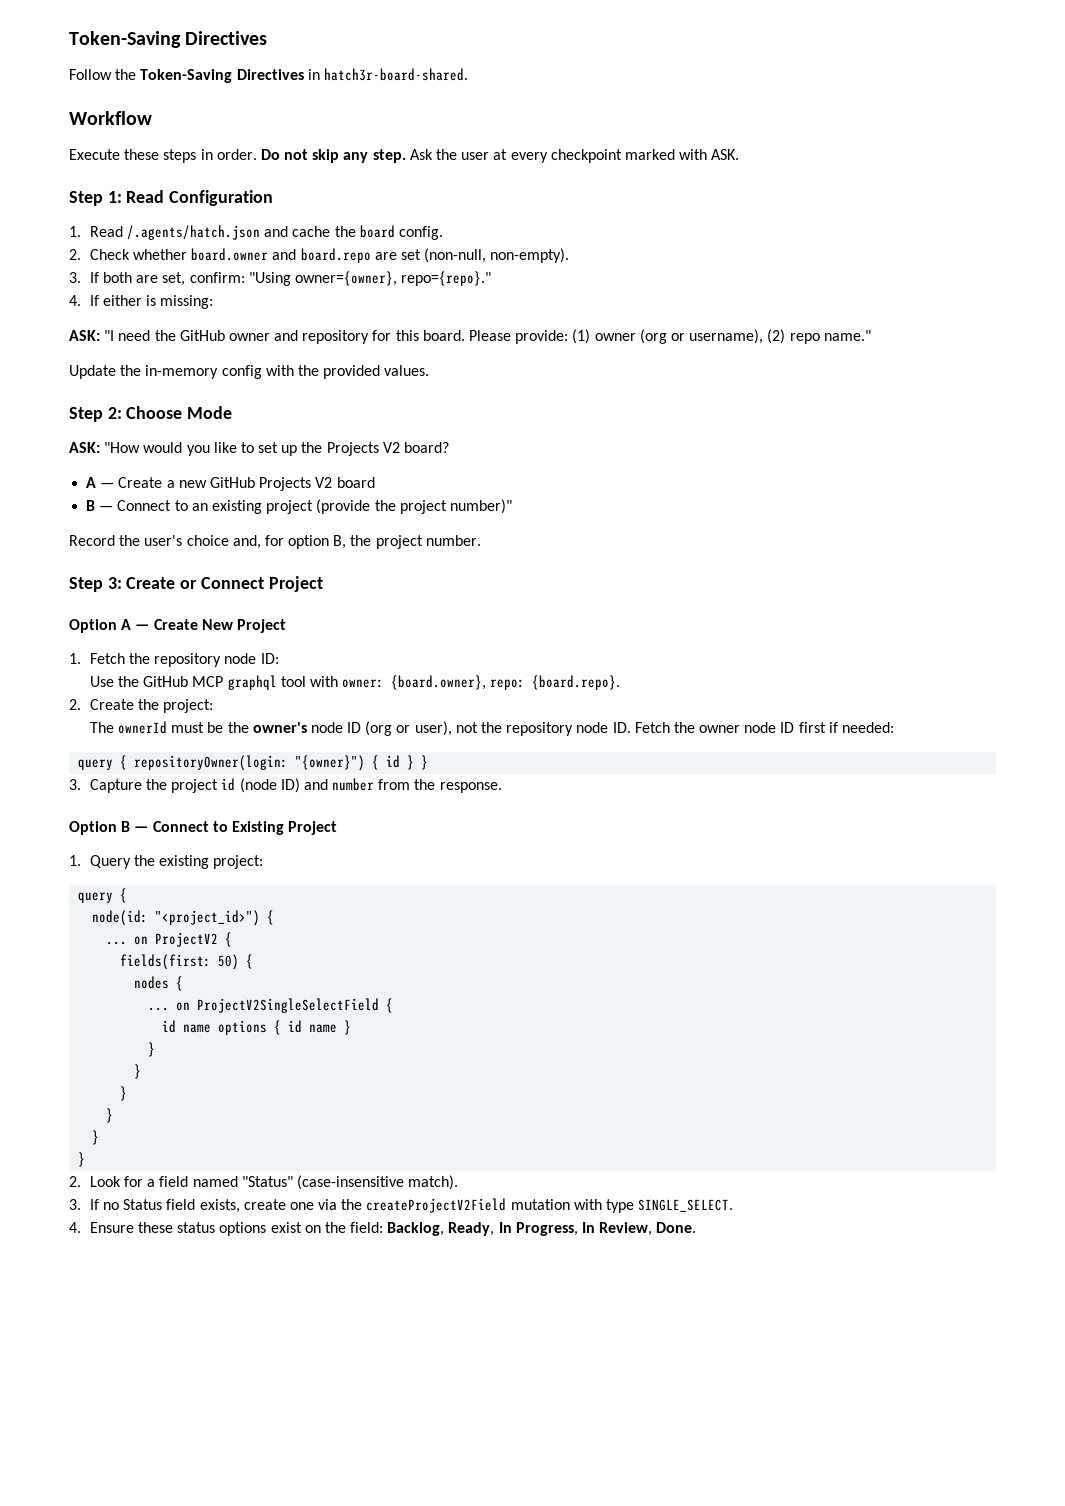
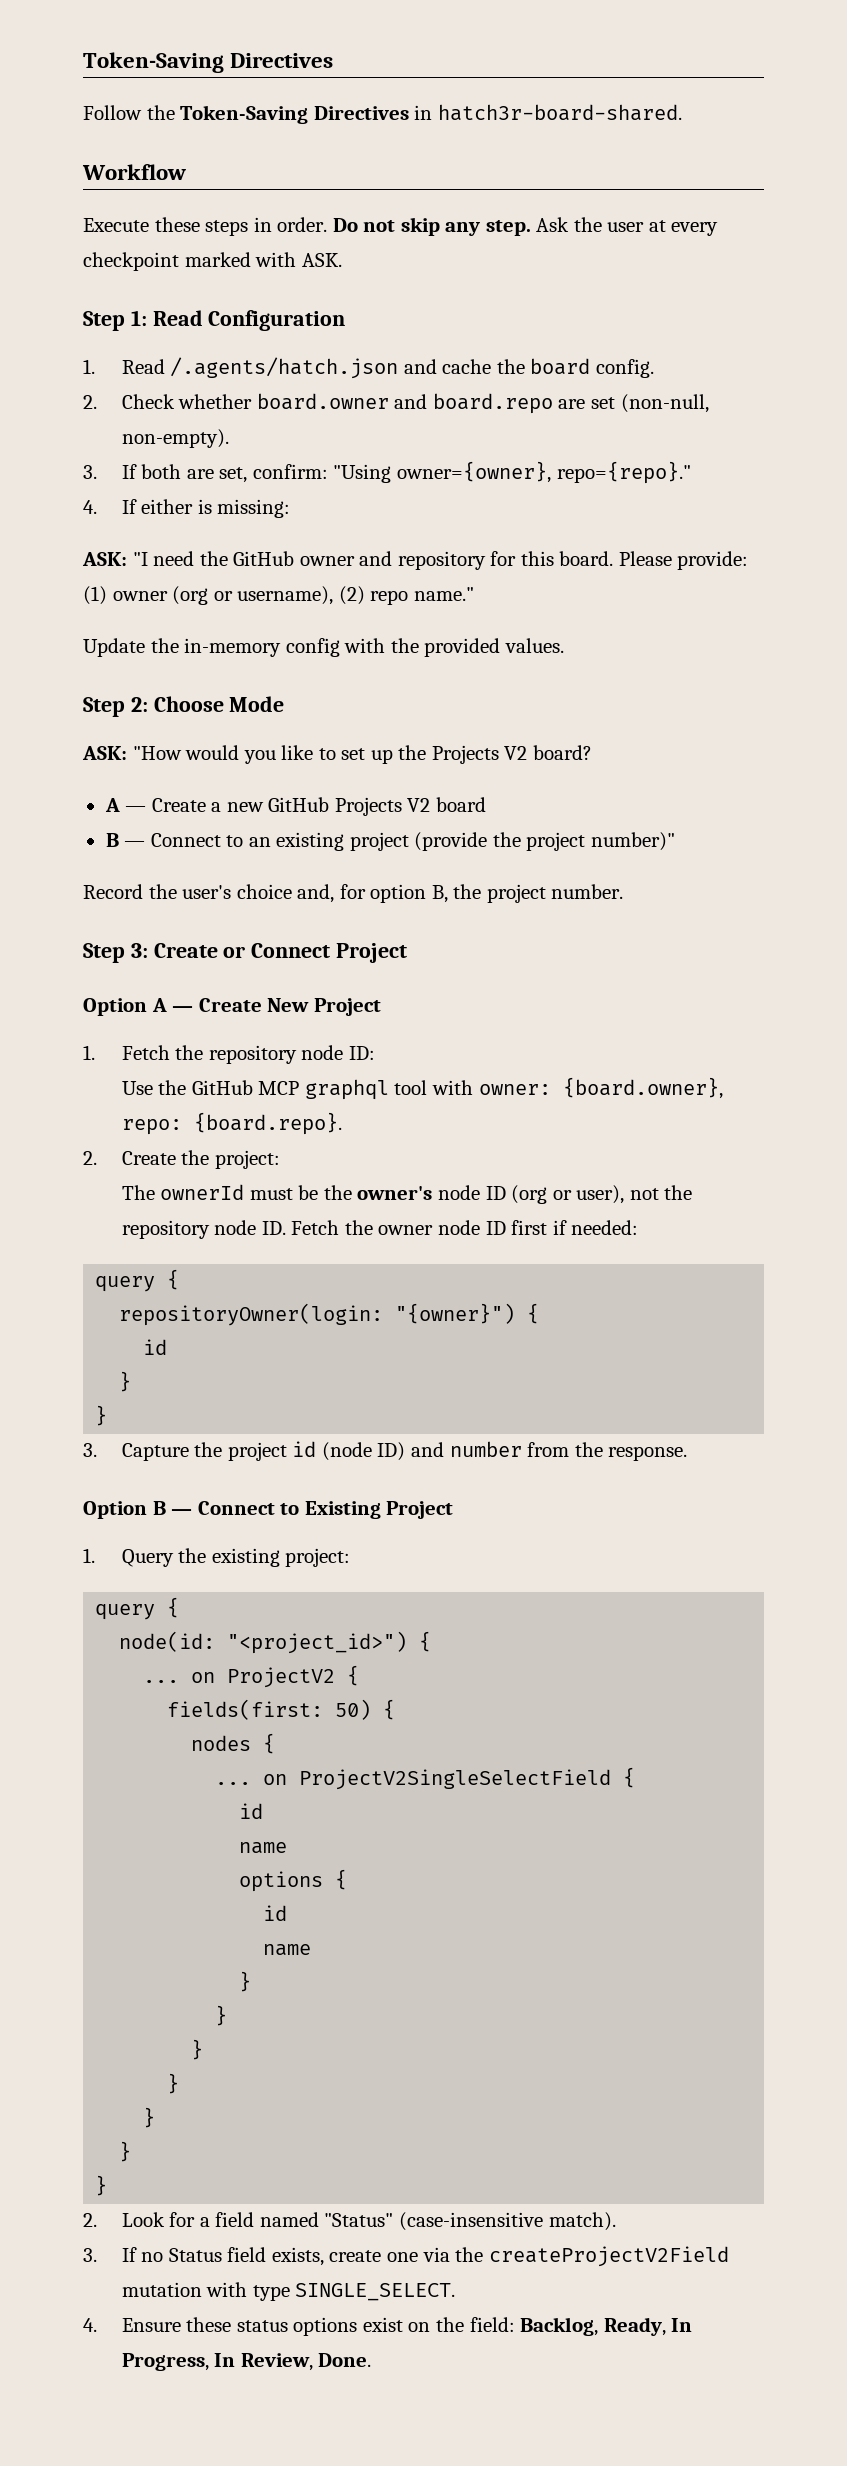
  The ownerId must be the owner's node ID (org or user), not the repository node ID. Fetch the owner node ID first if needed:
- query { repositoryOwner(login: "{owner}") { id } }
+ query {
+ repositoryOwner(login: "{owner}") {
+ id
+ }
+ }
  ... on ProjectV2SingleSelectField {
- id name options { id name }
+ id
+ name
+ options {
+ id
+ name
+ }

